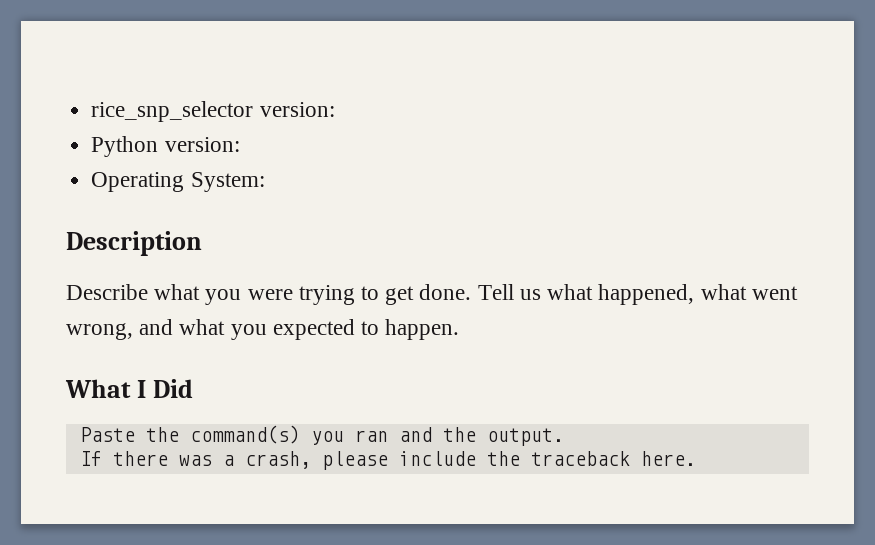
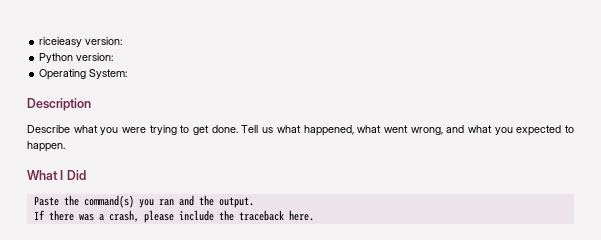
- rice_snp_selector version:
+ riceieasy version:

